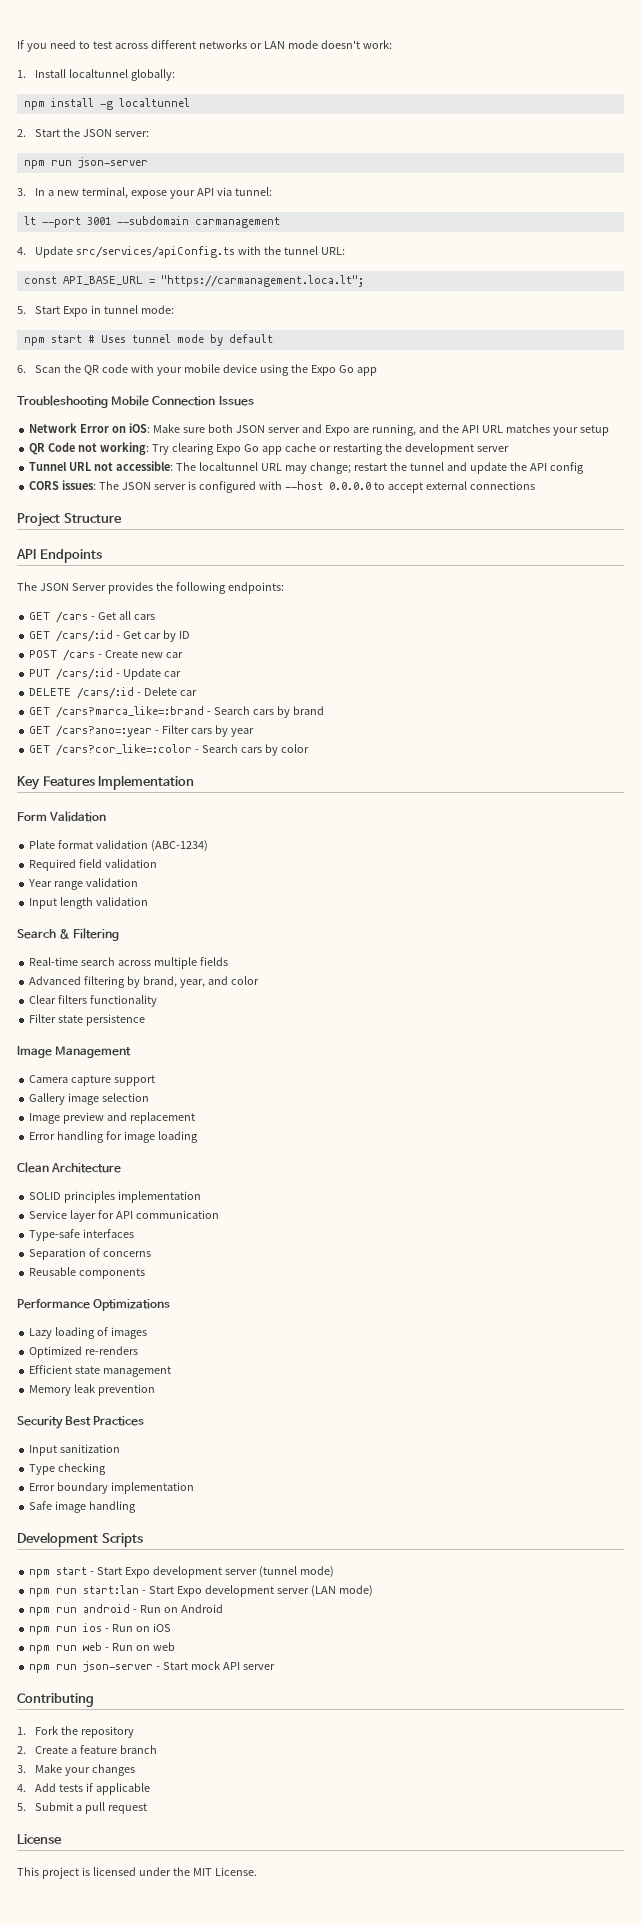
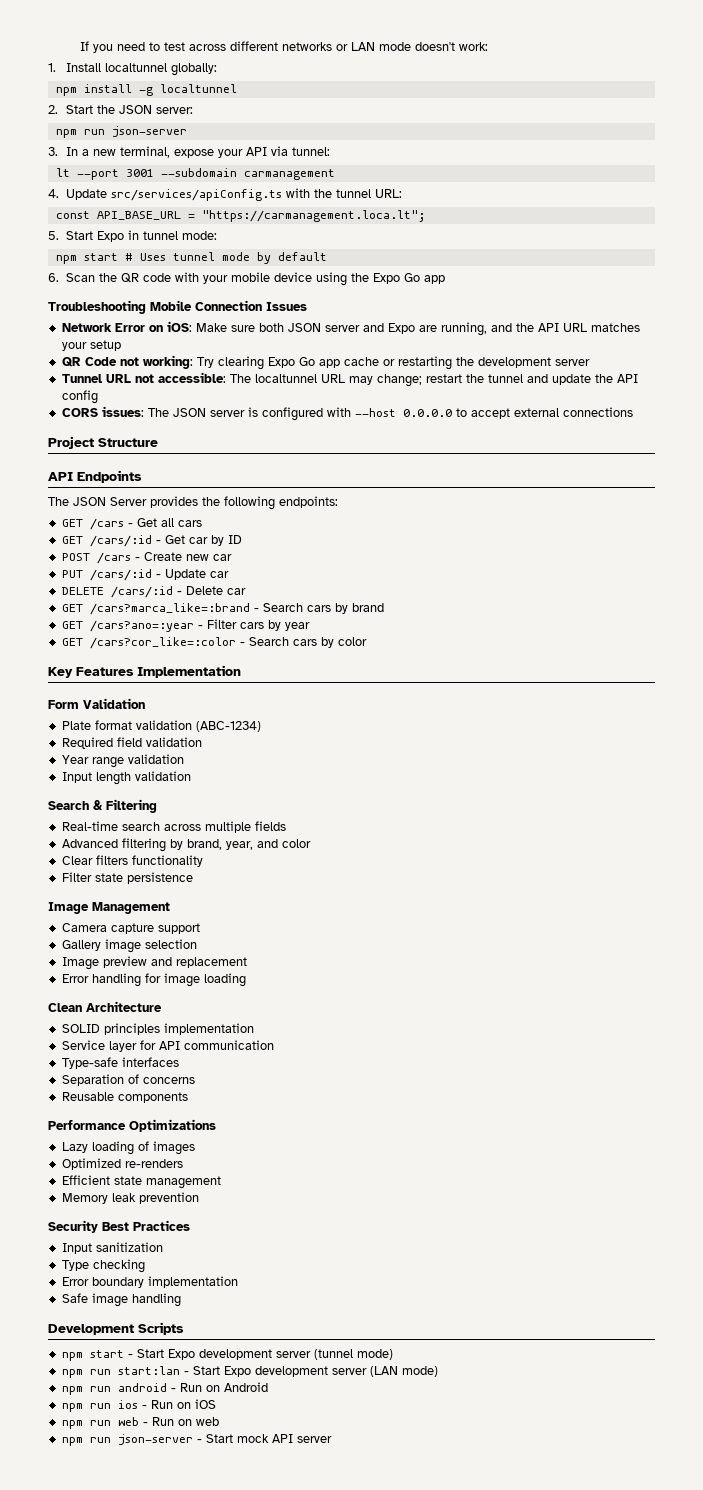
- Contributing
- 1. Fork the repository
- 2. Create a feature branch
- 3. Make your changes
- 4. Add tests if applicable
- 5. Submit a pull request
- License
- This project is licensed under the MIT License.

